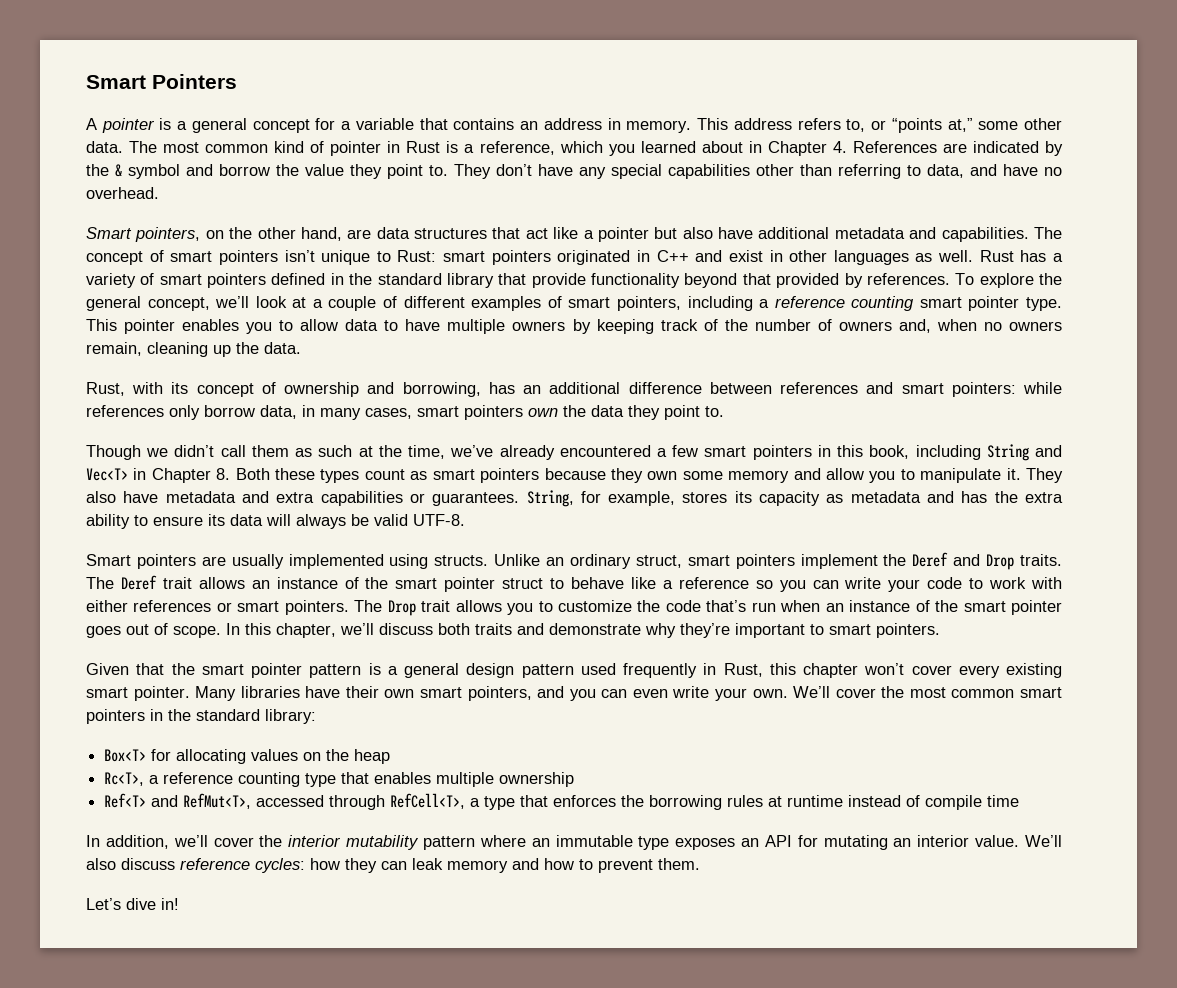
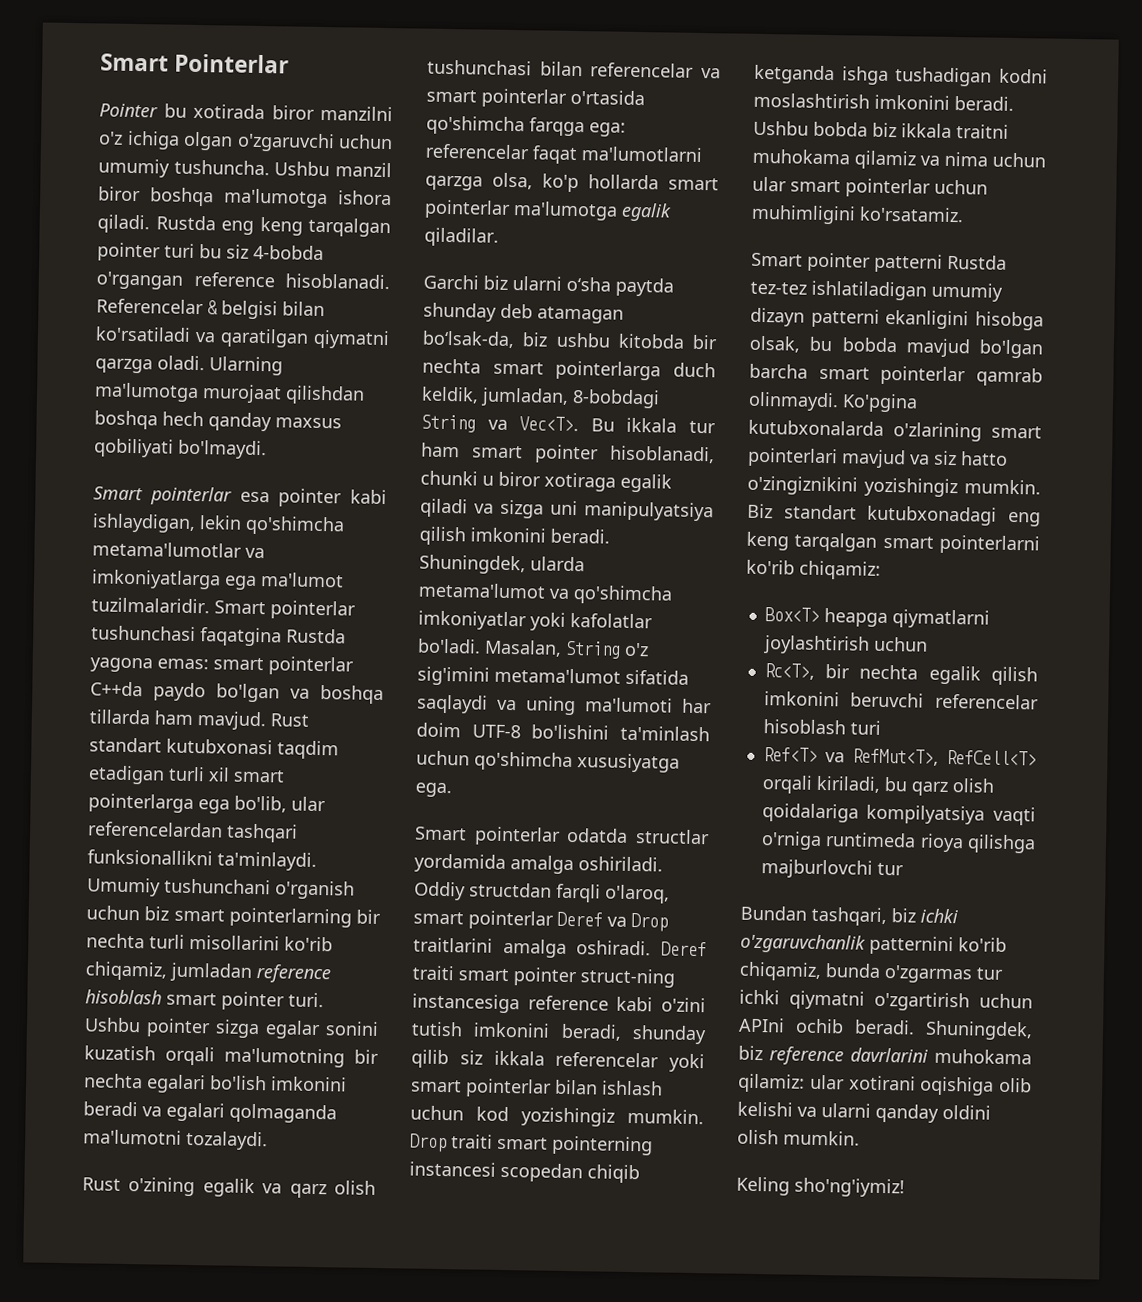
- Smart Pointers
- A pointer is a general concept for a variable that contains an address in memory. This address refers to, or “points at,” some other data. The most common kind of pointer in Rust is a reference, which you learned about in Chapter 4. References are indicated by the & symbol and borrow the value they point to. They don’t have any special capabilities other than referring to data, and have no overhead.
- Smart pointers, on the other hand, are data structures that act like a pointer but also have additional metadata and capabilities. The concept of smart pointers isn’t unique to Rust: smart pointers originated in C++ and exist in other languages as well. Rust has a variety of smart pointers defined in the standard library that provide functionality beyond that provided by references. To explore the general concept, we’ll look at a couple of different examples of smart pointers, including a reference counting smart pointer type. This pointer enables you to allow data to have multiple owners by keeping track of the number of owners and, when no owners remain, cleaning up the data.
- Rust, with its concept of ownership and borrowing, has an additional difference between references and smart pointers: while references only borrow data, in many cases, smart pointers own the data they point to.
- Though we didn’t call them as such at the time, we’ve already encountered a few smart pointers in this book, including String and Vec<T> in Chapter 8. Both these types count as smart pointers because they own some memory and allow you to manipulate it. They also have metadata and extra capabilities or guarantees. String, for example, stores its capacity as metadata and has the extra ability to ensure its data will always be valid UTF-8.
- Smart pointers are usually implemented using structs. Unlike an ordinary struct, smart pointers implement the Deref and Drop traits. The Deref trait allows an instance of the smart pointer struct to behave like a reference so you can write your code to work with either references or smart pointers. The Drop trait allows you to customize the code that’s run when an instance of the smart pointer goes out of scope. In this chapter, we’ll discuss both traits and demonstrate why they’re important to smart pointers.
- Given that the smart pointer pattern is a general design pattern used frequently in Rust, this chapter won’t cover every existing smart pointer. Many libraries have their own smart pointers, and you can even write your own. We’ll cover the most common smart pointers in the standard library:
- Box<T> for allocating values on the heap
- Rc<T>, a reference counting type that enables multiple ownership
- Ref<T> and RefMut<T>, accessed through RefCell<T>, a type that enforces the borrowing rules at runtime instead of compile time
- In addition, we’ll cover the interior mutability pattern where an immutable type exposes an API for mutating an interior value. We’ll also discuss reference cycles: how they can leak memory and how to prevent them.
- Let’s dive in!
+ Smart Pointerlar
+ Pointer bu xotirada biror manzilni o'z ichiga olgan o'zgaruvchi uchun umumiy tushuncha. Ushbu manzil biror boshqa ma'lumotga ishora qiladi. Rustda eng keng tarqalgan pointer turi bu siz 4-bobda o'rgangan reference hisoblanadi. Referencelar & belgisi bilan ko'rsatiladi va qaratilgan qiymatni qarzga oladi. Ularning ma'lumotga murojaat qilishdan boshqa hech qanday maxsus qobiliyati bo'lmaydi.
+ Smart pointerlar esa pointer kabi ishlaydigan, lekin qo'shimcha metama'lumotlar va imkoniyatlarga ega ma'lumot tuzilmalaridir. Smart pointerlar tushunchasi faqatgina Rustda yagona emas: smart pointerlar C++da paydo bo'lgan va boshqa tillarda ham mavjud. Rust standart kutubxonasi taqdim etadigan turli xil smart pointerlarga ega bo'lib, ular referencelardan tashqari funksionallikni ta'minlaydi. Umumiy tushunchani o'rganish uchun biz smart pointerlarning bir nechta turli misollarini ko'rib chiqamiz, jumladan reference hisoblash smart pointer turi. Ushbu pointer sizga egalar sonini kuzatish orqali ma'lumotning bir nechta egalari bo'lish imkonini beradi va egalari qolmaganda ma'lumotni tozalaydi.
+ Rust o'zining egalik va qarz olish tushunchasi bilan referencelar va smart pointerlar o'rtasida qo'shimcha farqga ega: referencelar faqat ma'lumotlarni qarzga olsa, ko'p hollarda smart pointerlar ma'lumotga egalik qiladilar.
+ Garchi biz ularni o‘sha paytda shunday deb atamagan bo‘lsak-da, biz ushbu kitobda bir nechta smart pointerlarga duch keldik, jumladan, 8-bobdagi String va Vec<T>. Bu ikkala tur ham smart pointer hisoblanadi, chunki u biror xotiraga egalik qiladi va sizga uni manipulyatsiya qilish imkonini beradi. Shuningdek, ularda metama'lumot va qo'shimcha imkoniyatlar yoki kafolatlar bo'ladi. Masalan, String o'z sig'imini metama'lumot sifatida saqlaydi va uning ma'lumoti har doim UTF-8 bo'lishini ta'minlash uchun qo'shimcha xususiyatga ega.
+ Smart pointerlar odatda structlar yordamida amalga oshiriladi. Oddiy structdan farqli o'laroq, smart pointerlar Deref va Drop traitlarini amalga oshiradi. Deref traiti smart pointer struct-ning instancesiga reference kabi o'zini tutish imkonini beradi, shunday qilib siz ikkala referencelar yoki smart pointerlar bilan ishlash uchun kod yozishingiz mumkin. Drop traiti smart pointerning instancesi scopedan chiqib ketganda ishga tushadigan kodni moslashtirish imkonini beradi. Ushbu bobda biz ikkala traitni muhokama qilamiz va nima uchun ular smart pointerlar uchun muhimligini ko'rsatamiz.
+ Smart pointer patterni Rustda tez-tez ishlatiladigan umumiy dizayn patterni ekanligini hisobga olsak, bu bobda mavjud bo'lgan barcha smart pointerlar qamrab olinmaydi. Ko'pgina kutubxonalarda o'zlarining smart pointerlari mavjud va siz hatto o'zingiznikini yozishingiz mumkin. Biz standart kutubxonadagi eng keng tarqalgan smart pointerlarni ko'rib chiqamiz:
+ Box<T> heapga qiymatlarni joylashtirish uchun
+ Rc<T>, bir nechta egalik qilish imkonini beruvchi referencelar hisoblash turi
+ Ref<T> va RefMut<T>, RefCell<T> orqali kiriladi, bu qarz olish qoidalariga kompilyatsiya vaqti o'rniga runtimeda rioya qilishga majburlovchi tur
+ Bundan tashqari, biz ichki o'zgaruvchanlik patternini ko'rib chiqamiz, bunda o'zgarmas tur ichki qiymatni o'zgartirish uchun APIni ochib beradi. Shuningdek, biz reference davrlarini muhokama qilamiz: ular xotirani oqishiga olib kelishi va ularni qanday oldini olish mumkin.
+ Keling sho'ng'iymiz!

